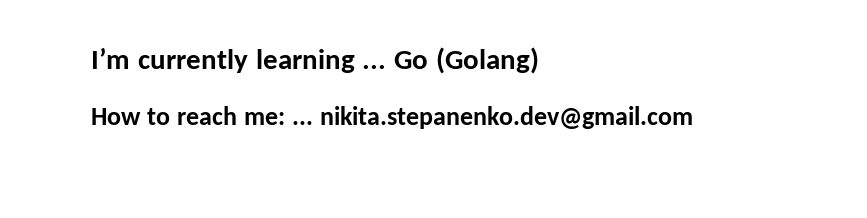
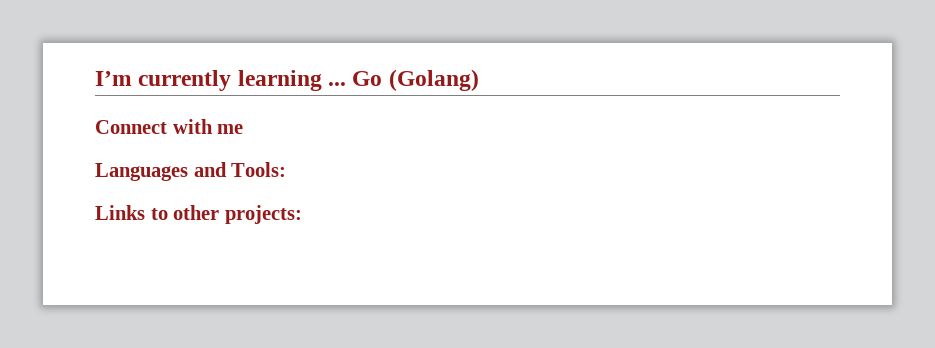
- How to reach me: ... nikita.stepanenko.dev@gmail.com
+ Connect with me
+ Languages and Tools:
+ Links to other projects:

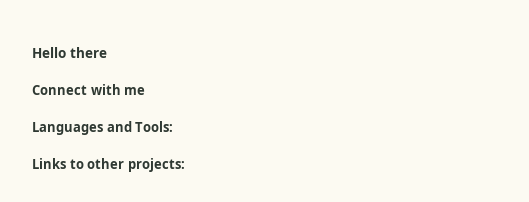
- I’m currently learning ... Go (Golang)
+ Hello there

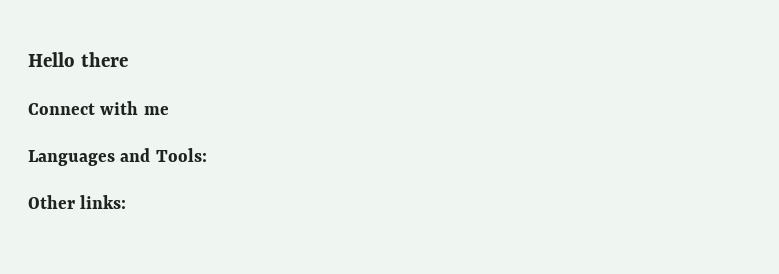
- Links to other projects:
+ Other links:

